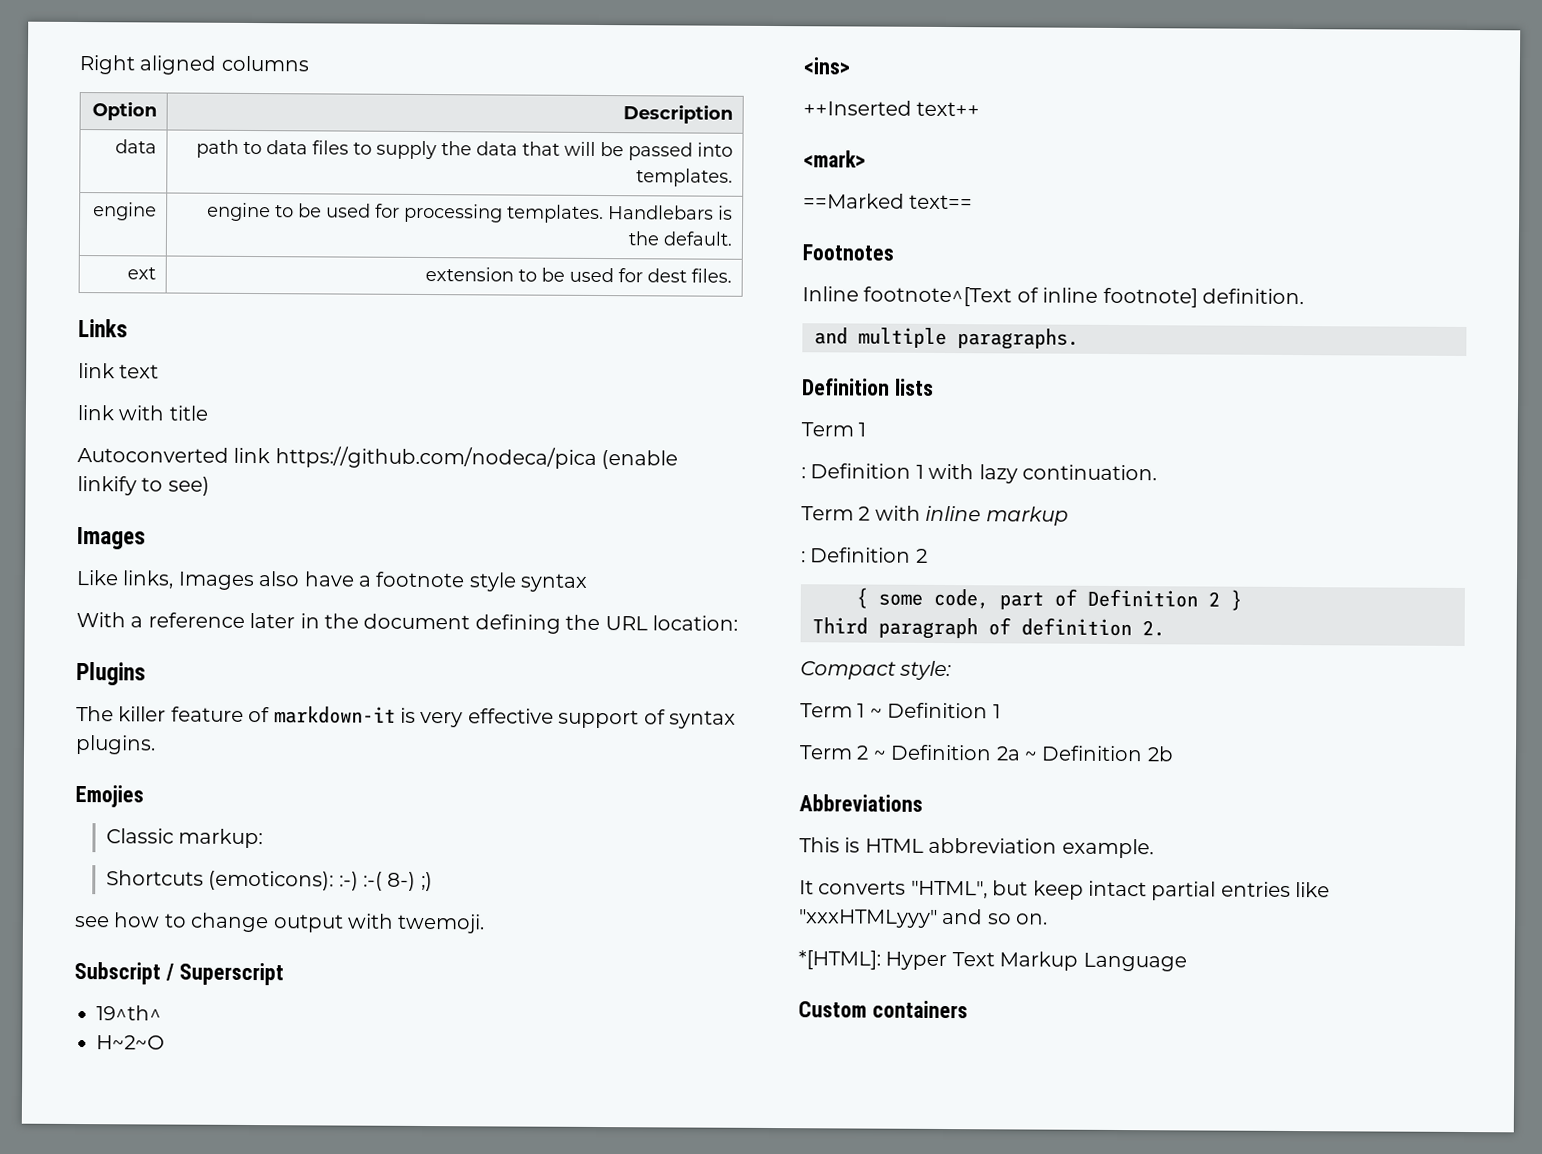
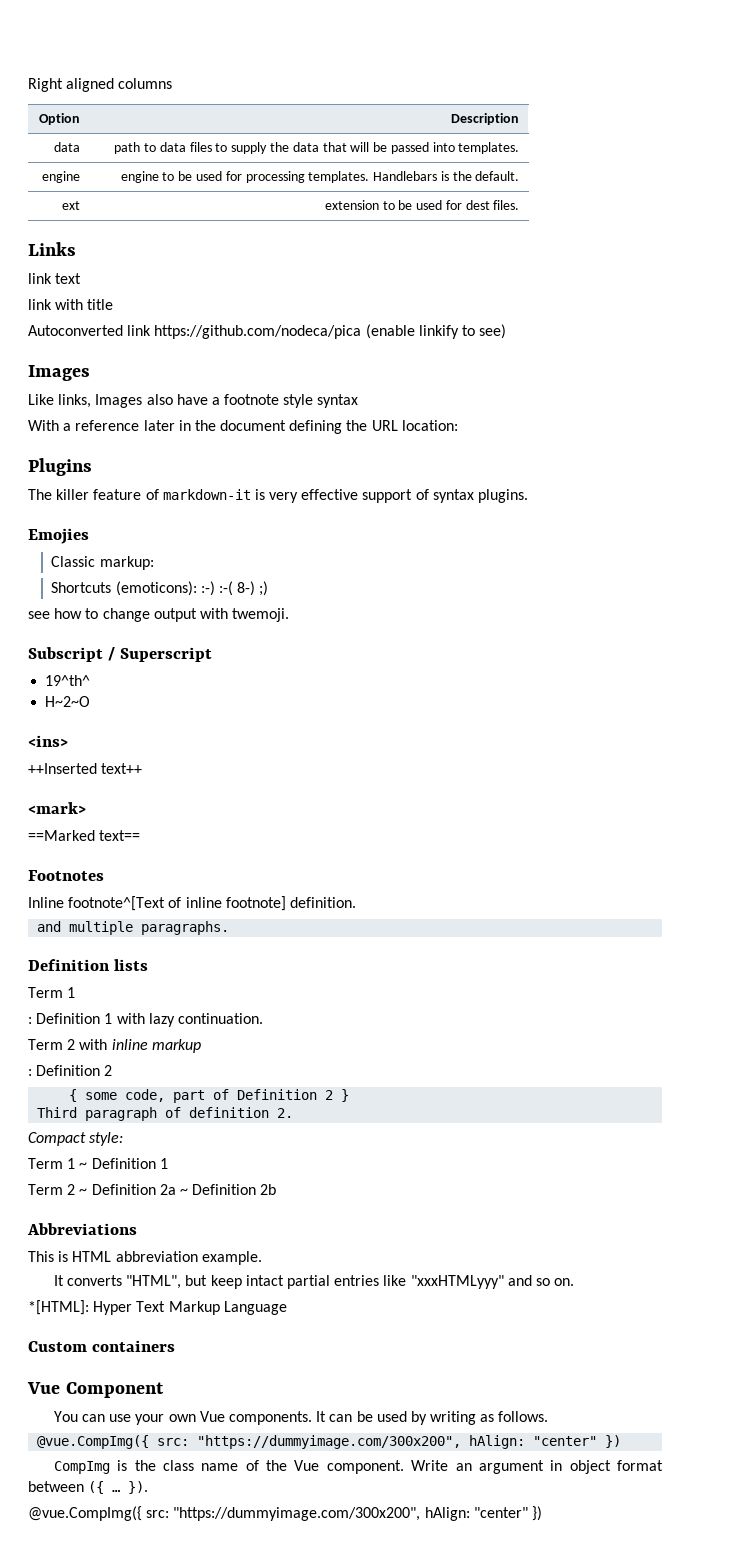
+ Vue Component
+ You can use your own Vue components. It can be used by writing as follows.
+ @vue.CompImg({ src: "https://dummyimage.com/300x200", hAlign: "center" })
+ CompImg is the class name of the Vue component. Write an argument in object format between ({ … }).
+ @vue.CompImg({ src: "https://dummyimage.com/300x200", hAlign: "center" })

